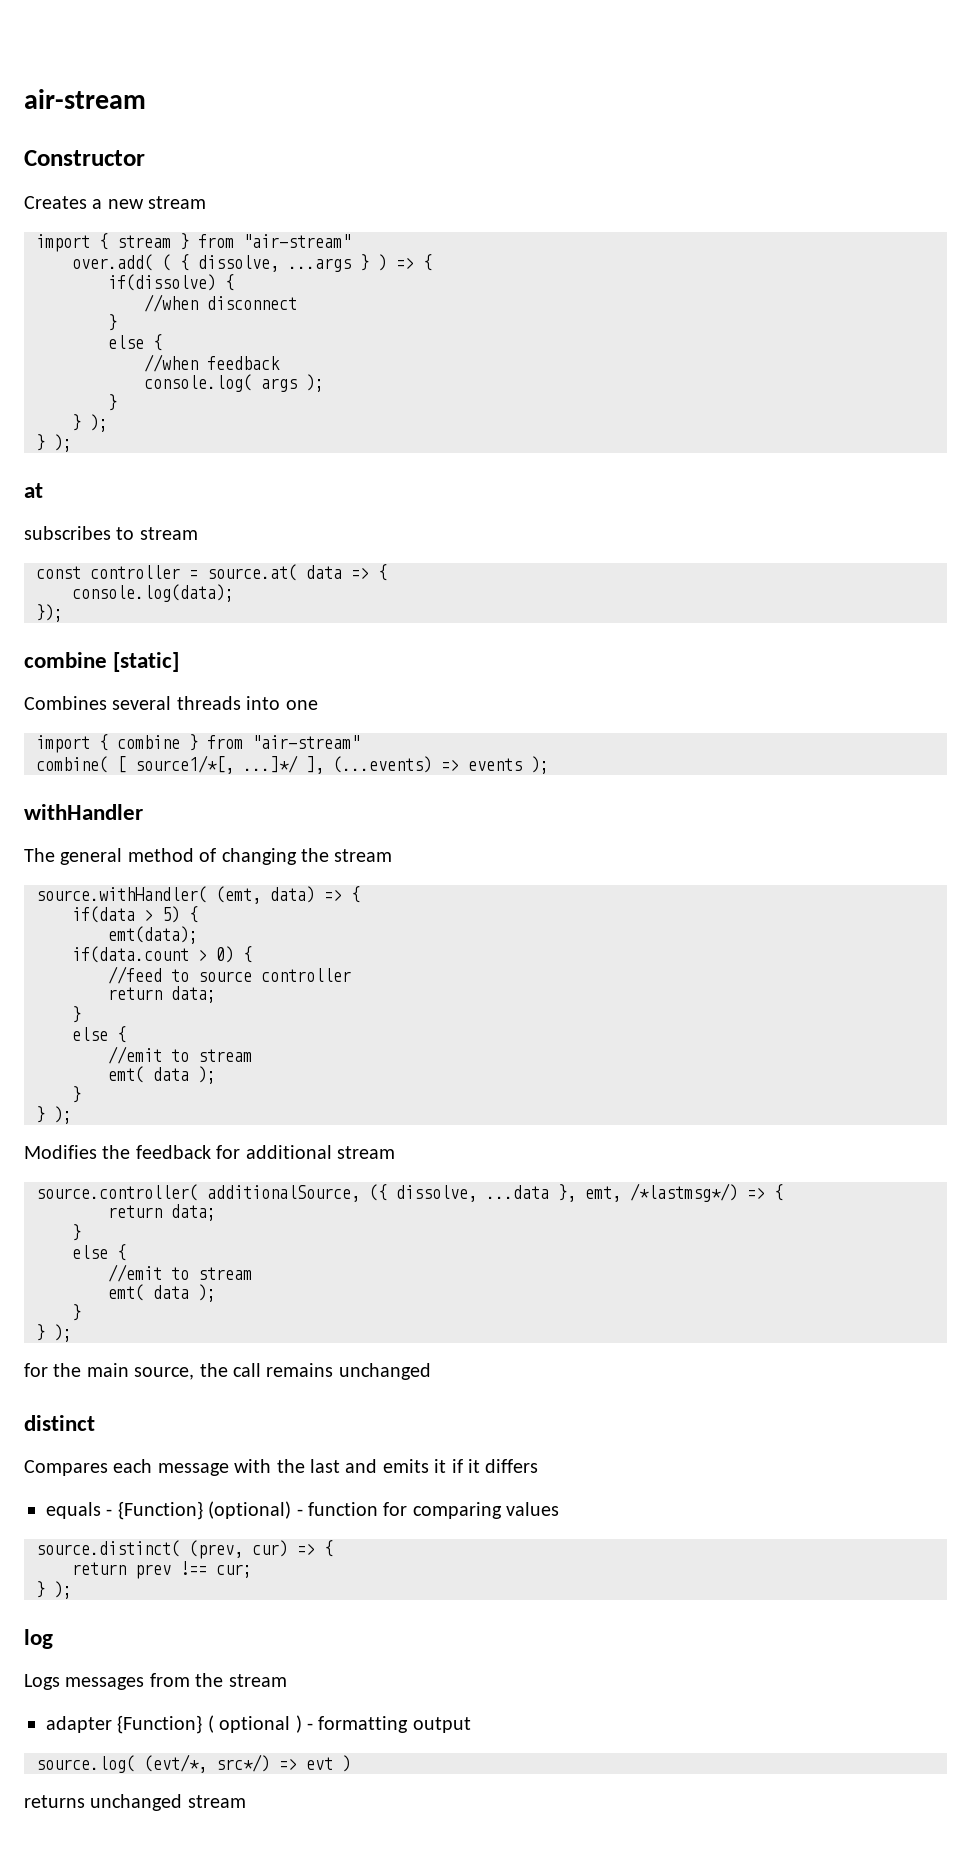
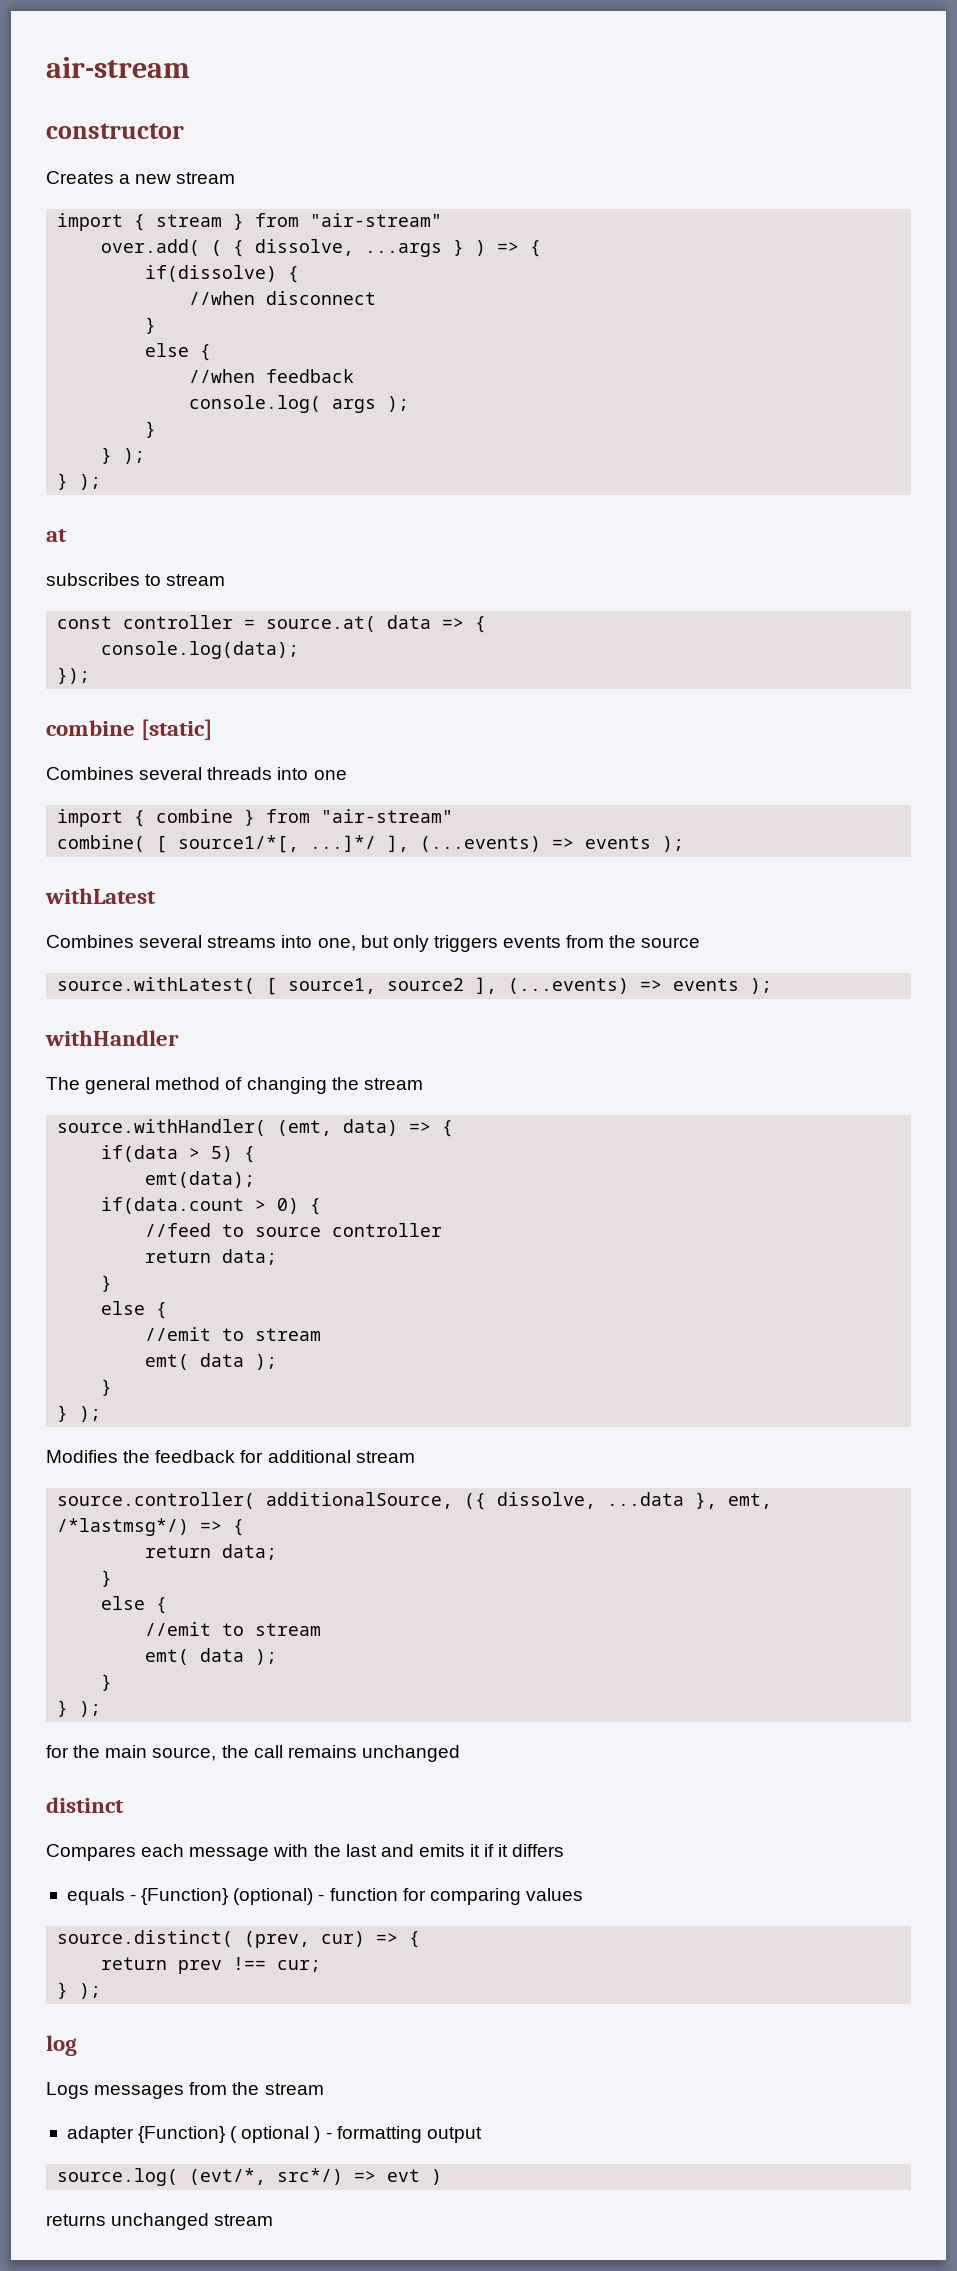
- Constructor
+ constructor
+ withLatest
+ Combines several streams into one, but only triggers events from the source
+ source.withLatest( [ source1, source2 ], (...events) => events );

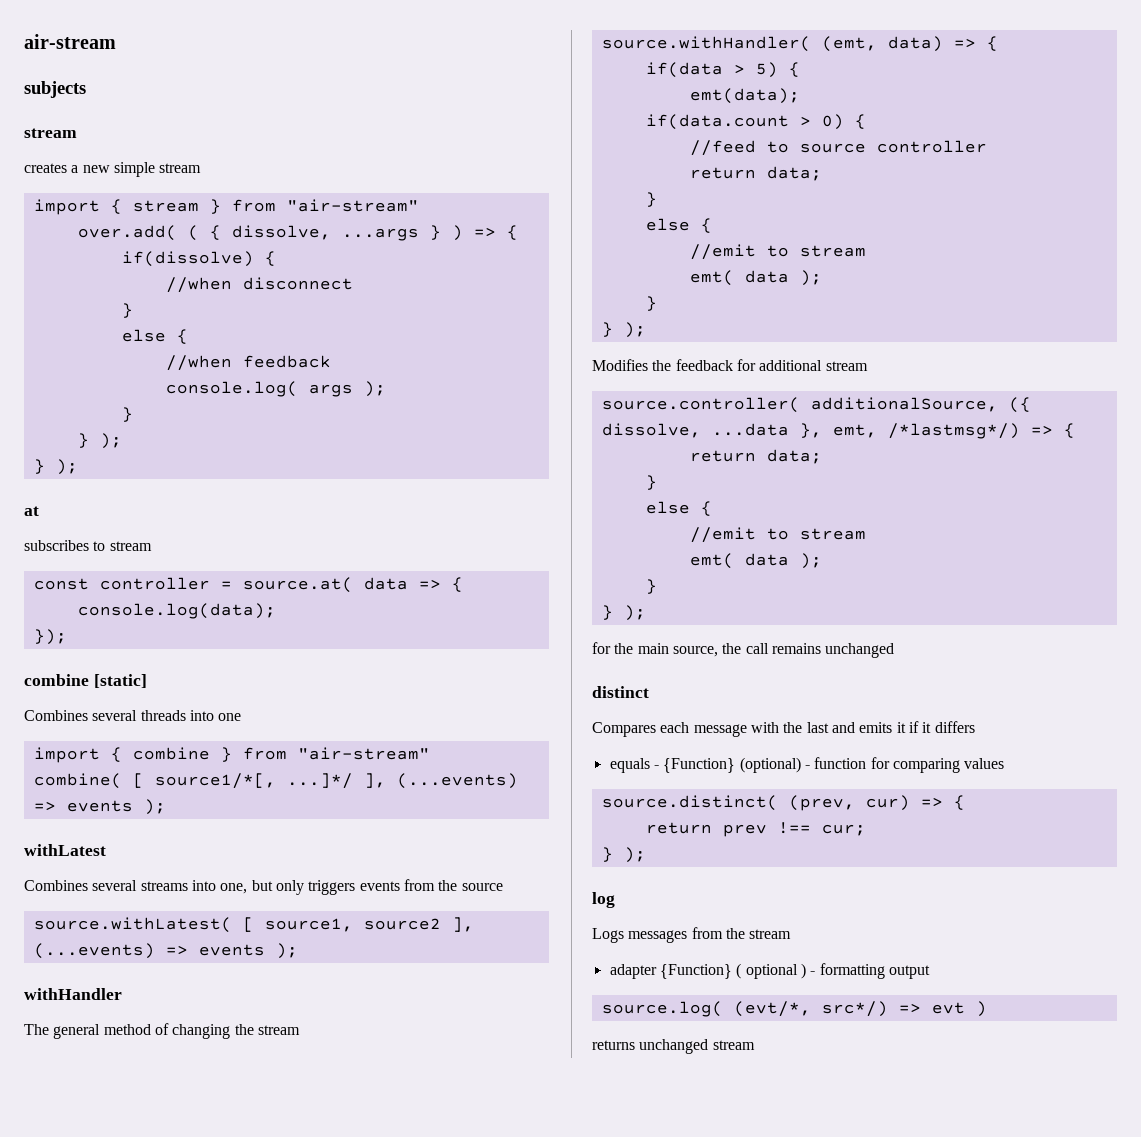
- constructor
- Creates a new stream
+ subjects
+ stream
+ creates a new simple stream

